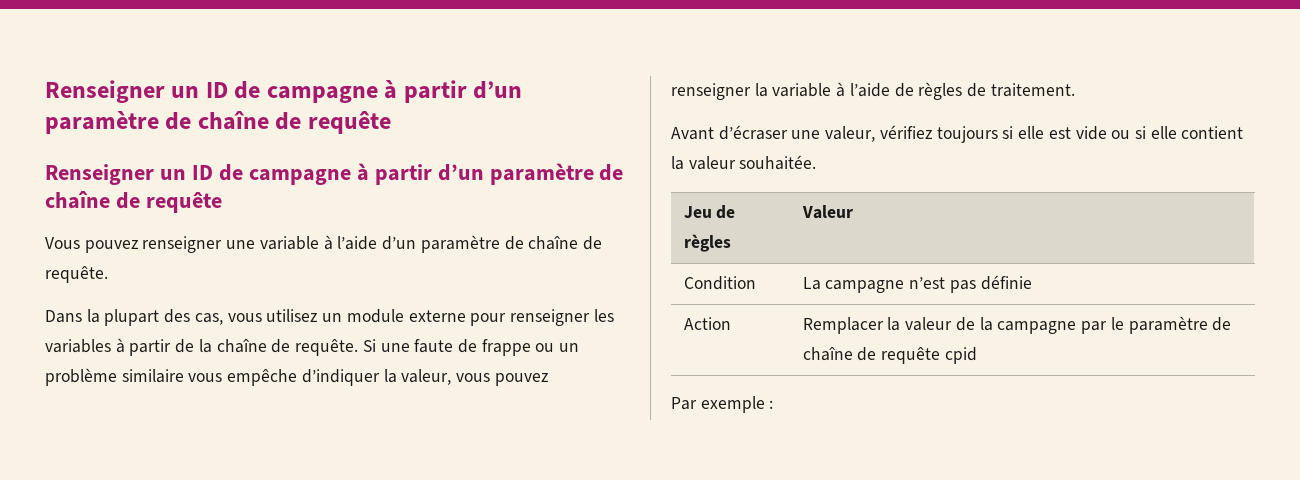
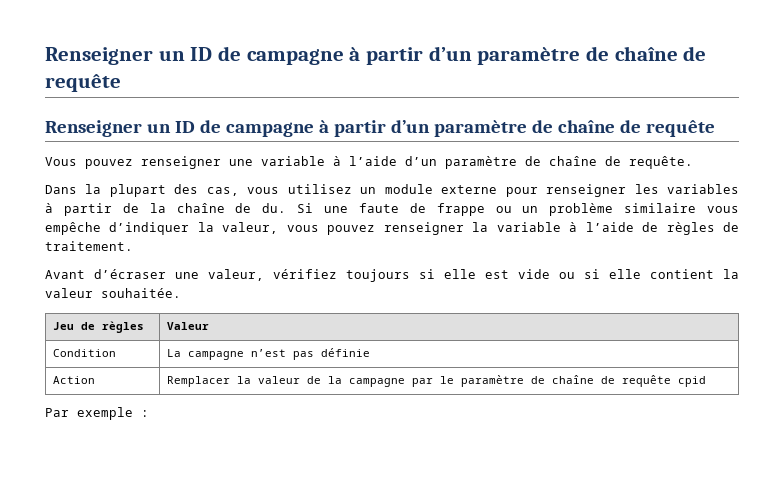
- Dans la plupart des cas, vous utilisez un module externe pour renseigner les variables à partir de la chaîne de requête.
+ Dans la plupart des cas, vous utilisez un module externe pour renseigner les variables à partir de la chaîne de du.

